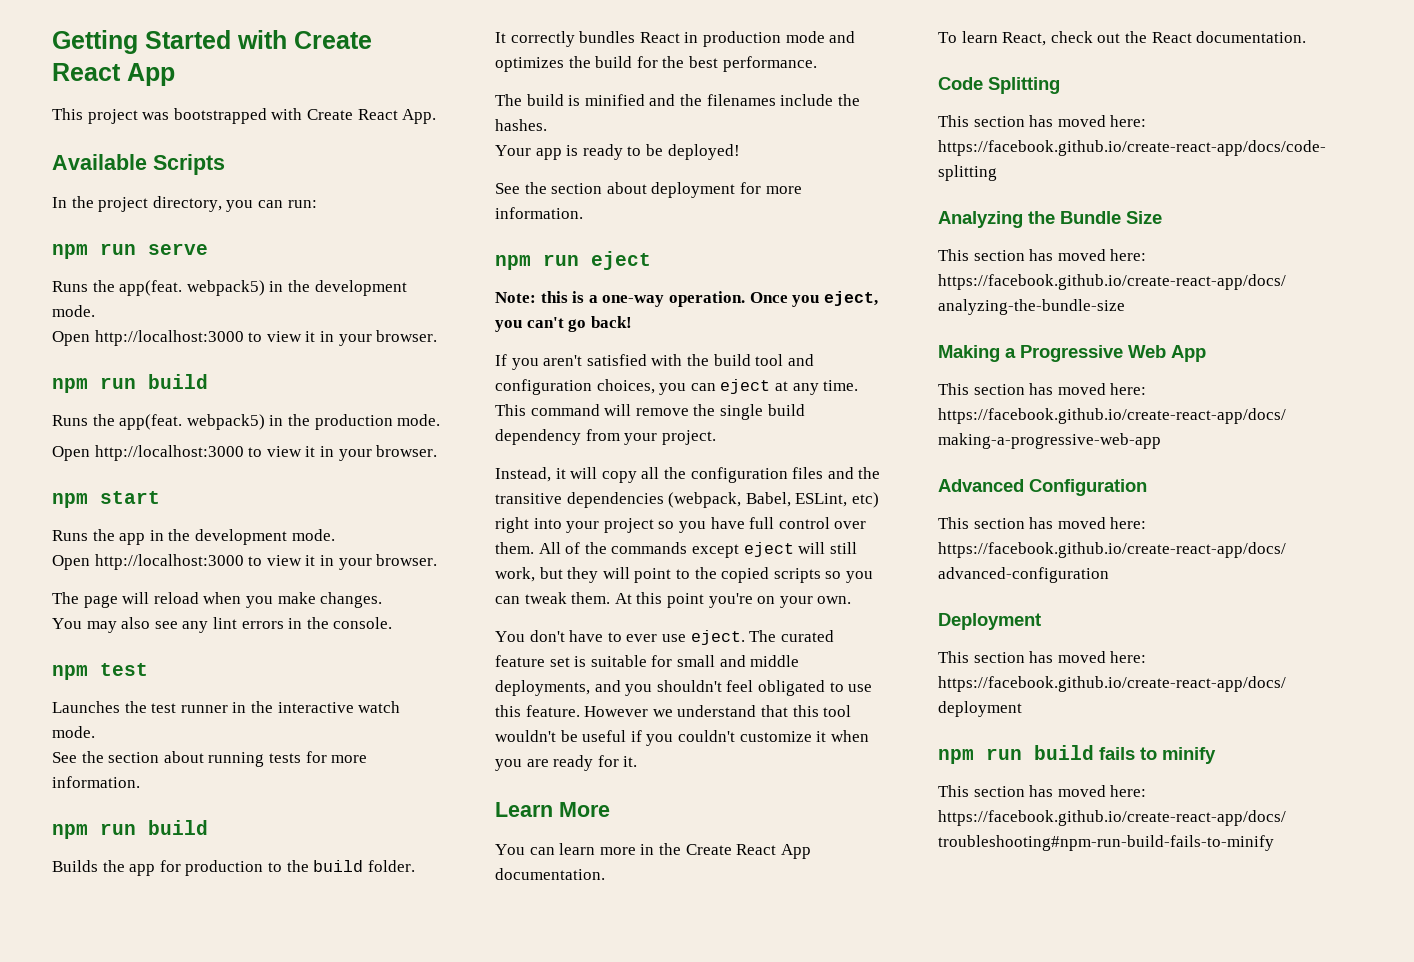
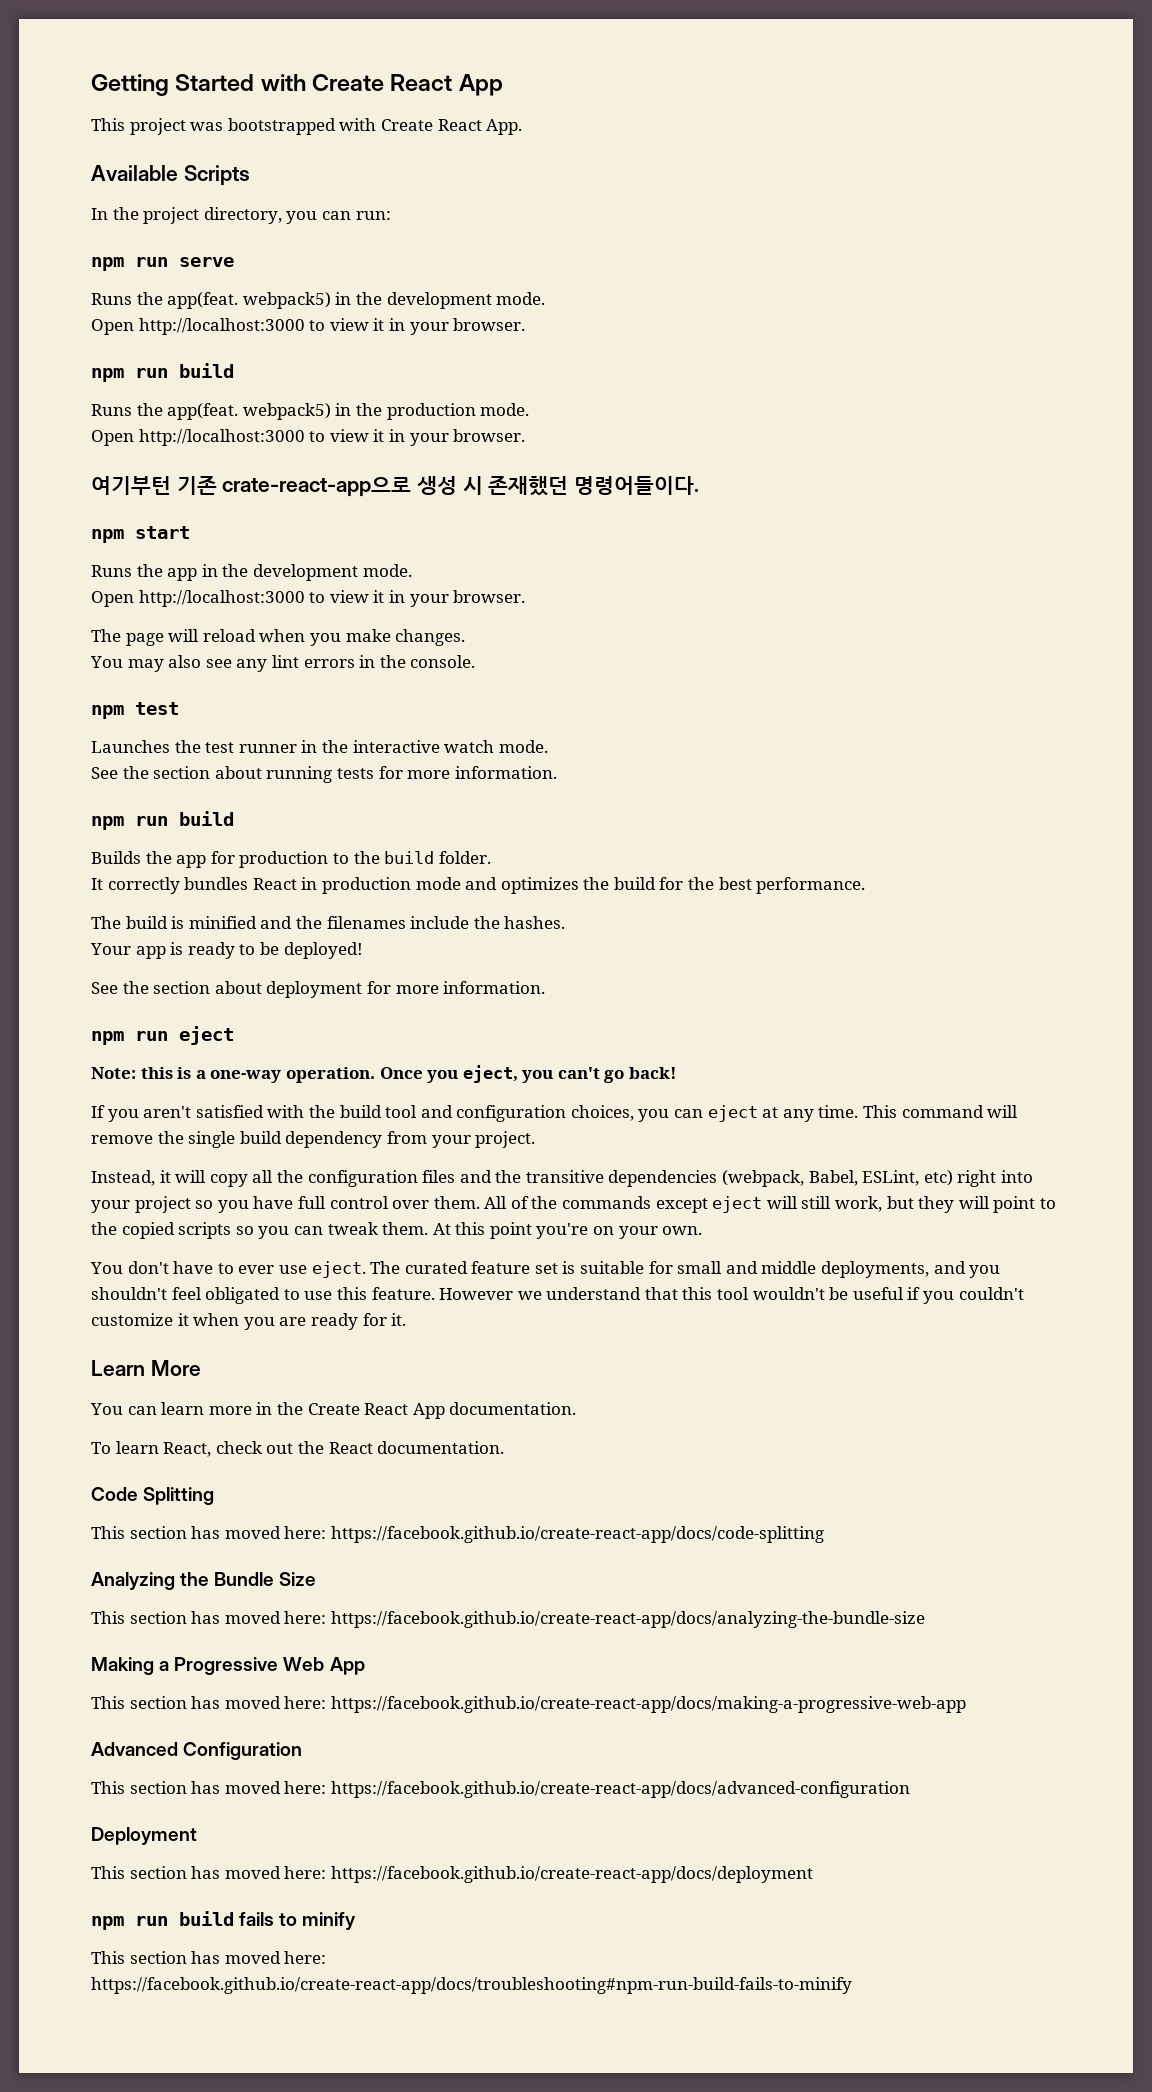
+ 여기부턴 기존 crate-react-app으로 생성 시 존재했던 명령어들이다.

